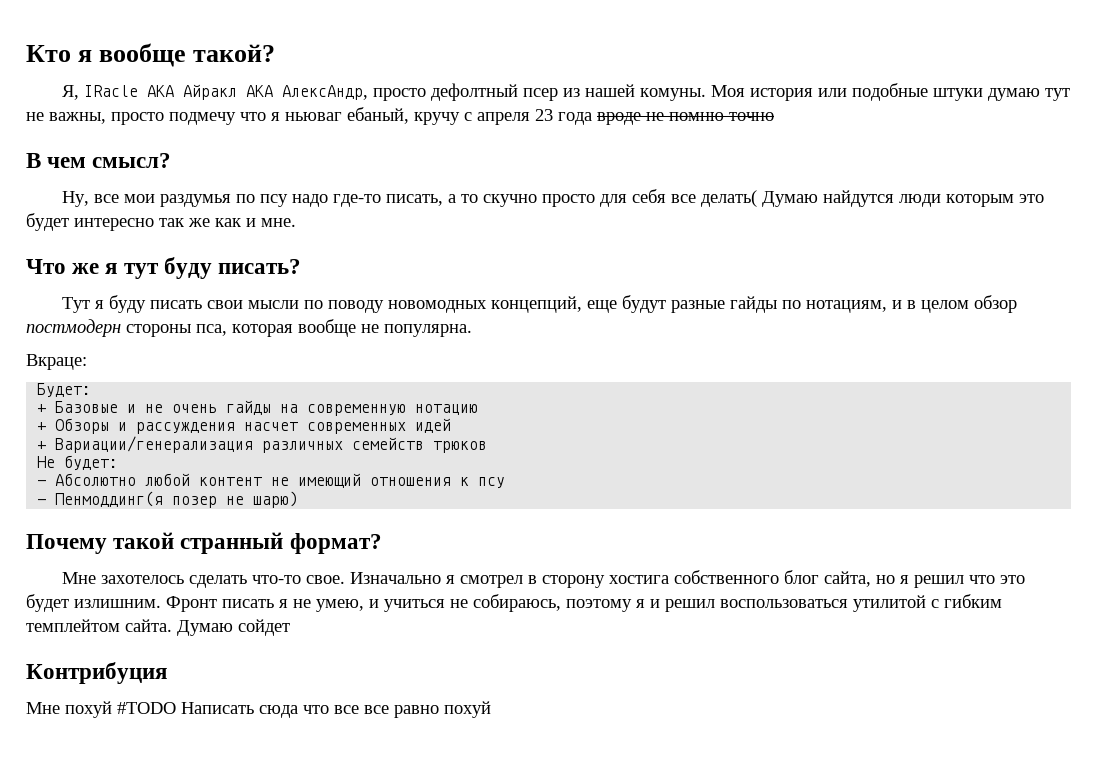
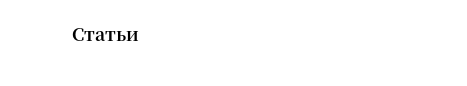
- Кто я вообще такой?
- Я, IRacle AKA Айракл АКА АлексАндр, просто дефолтный псер из нашей комуны. Моя история или подобные штуки думаю тут не важны, просто подмечу что я ньюваг ебаный, кручу с апреля 23 года вроде не помню точно
- В чем смысл?
- Ну, все мои раздумья по псу надо где-то писать, а то скучно просто для себя все делать( Думаю найдутся люди которым это будет интересно так же как и мне.
- Что же я тут буду писать?
- Тут я буду писать свои мысли по поводу новомодных концепций, еще будут разные гайды по нотациям, и в целом обзор постмодерн стороны пса, которая вообще не популярна.
- Вкраце:
- Будет:
- + Базовые и не очень гайды на современную нотацию
- + Обзоры и рассуждения насчет современных идей
- + Вариации/генерализация различных семейств трюков
- Не будет:
- - Абсолютно любой контент не имеющий отношения к псу
- - Пенмоддинг(я позер не шарю)
- Почему такой странный формат?
- Мне захотелось сделать что-то свое. Изначально я смотрел в сторону хостига собственного блог сайта, но я решил что это будет излишним. Фронт писать я не умею, и учиться не собираюсь, поэтому я и решил воспользоваться утилитой с гибким темплейтом сайта. Думаю сойдет
- Контрибуция
- Мне похуй #TODO Написать сюда что все все равно похуй
+ Статьи

